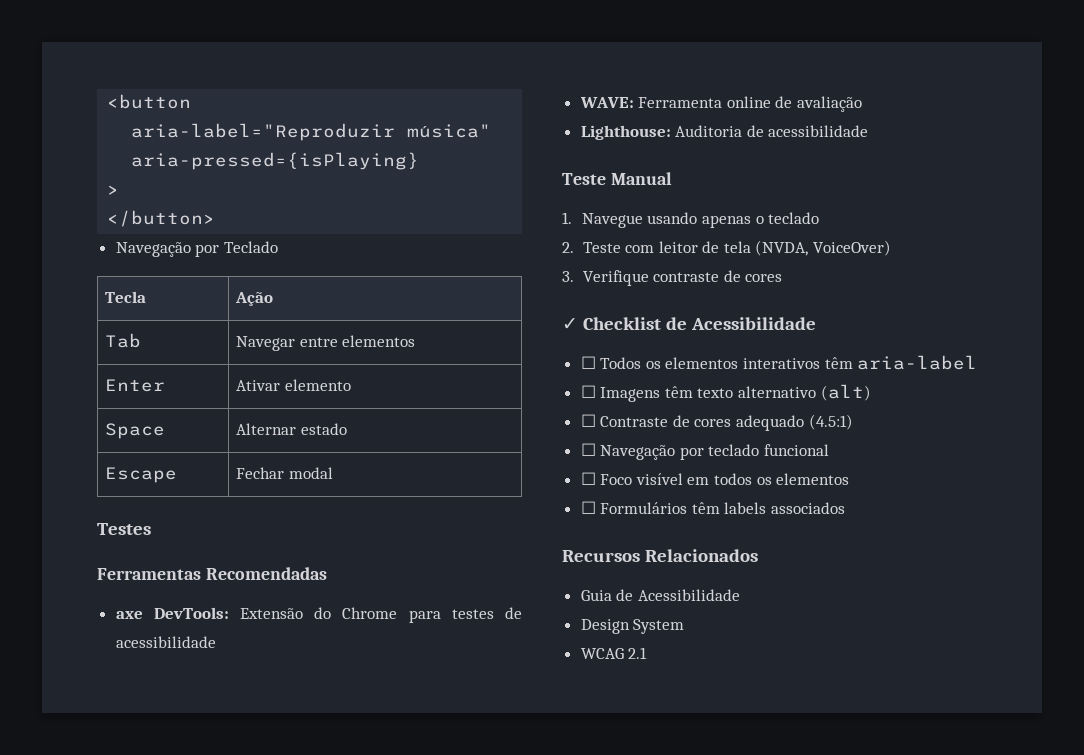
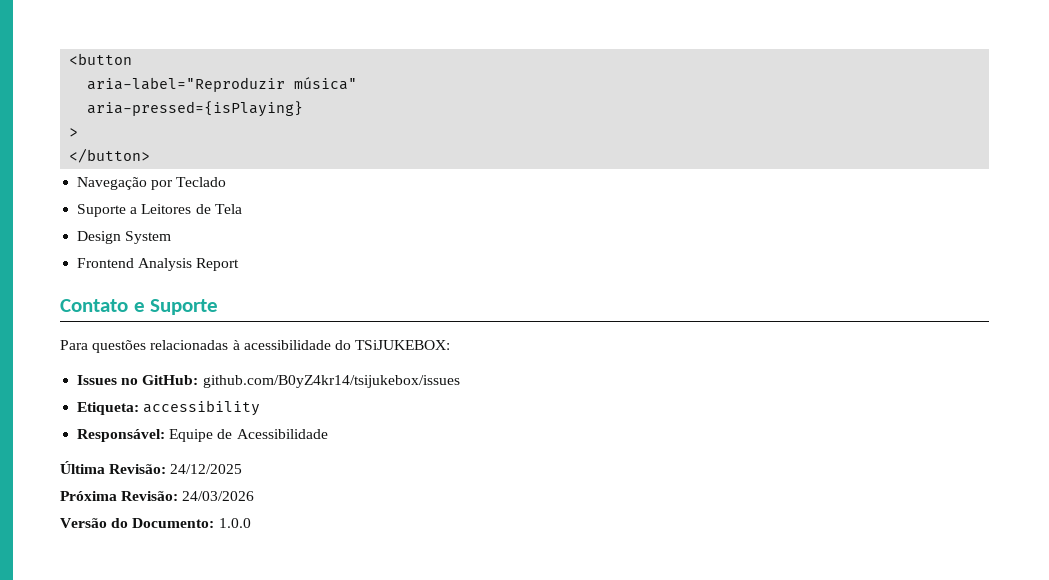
- Tecla | Ação
- Tab | Navegar entre elementos
- Enter | Ativar elemento
- Space | Alternar estado
- Escape | Fechar modal
- Testes
- Ferramentas Recomendadas
- axe DevTools: Extensão do Chrome para testes de acessibilidade
- WAVE: Ferramenta online de avaliação
- Lighthouse: Auditoria de acessibilidade
- Teste Manual
- 1. Navegue usando apenas o teclado
- 2. Teste com leitor de tela (NVDA, VoiceOver)
- 3. Verifique contraste de cores
- ✓ Checklist de Acessibilidade
- ☐ Todos os elementos interativos têm aria-label
- ☐ Imagens têm texto alternativo (alt)
- ☐ Contraste de cores adequado (4.5:1)
- ☐ Navegação por teclado funcional
- ☐ Foco visível em todos os elementos
- ☐ Formulários têm labels associados
- Recursos Relacionados
- Guia de Acessibilidade
+ Suporte a Leitores de Tela
  Design System
- WCAG 2.1
+ Frontend Analysis Report
+ Contato e Suporte
+ Para questões relacionadas à acessibilidade do TSiJUKEBOX:
+ Issues no GitHub: github.com/B0yZ4kr14/tsijukebox/issues
+ Etiqueta: accessibility
+ Responsável: Equipe de Acessibilidade
+ Última Revisão: 24/12/2025
+ Próxima Revisão: 24/03/2026
+ Versão do Documento: 1.0.0

